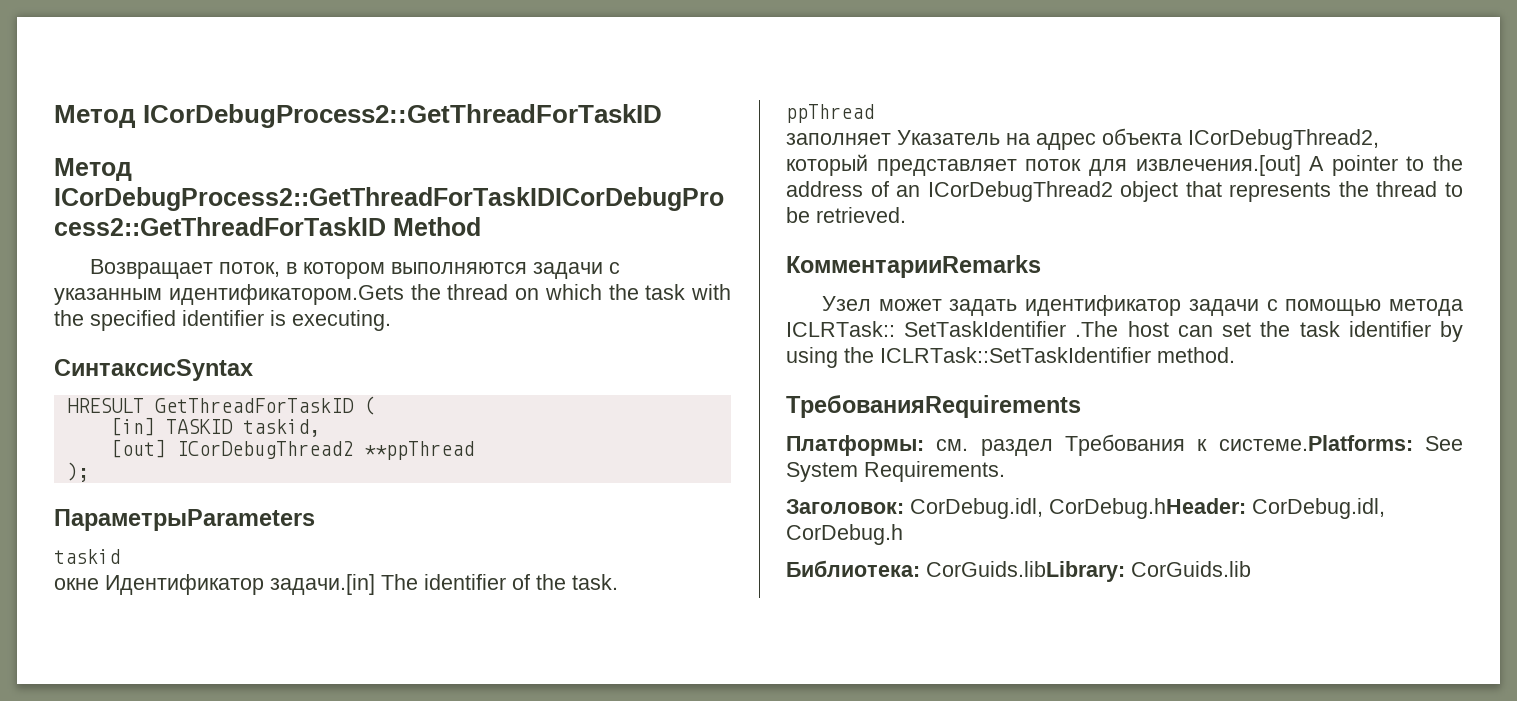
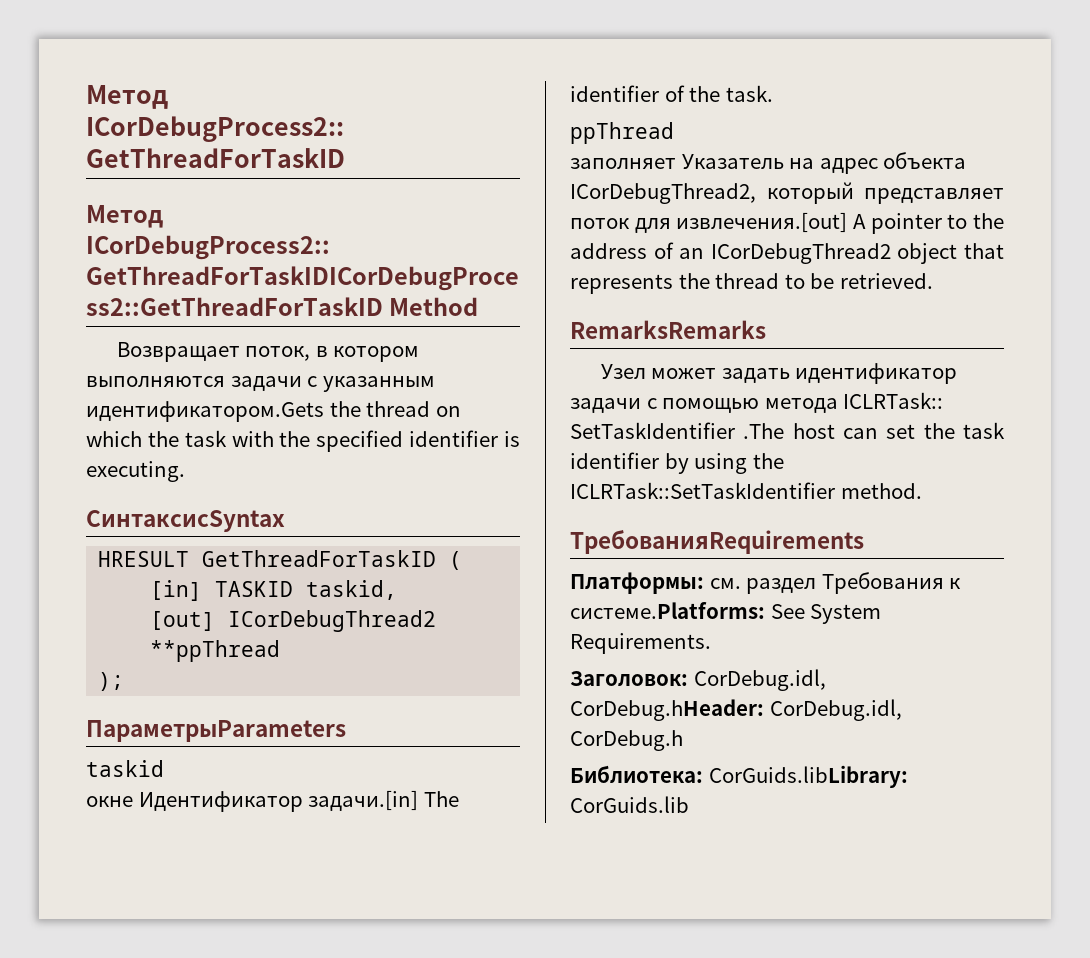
- КомментарииRemarks
+ RemarksRemarks

